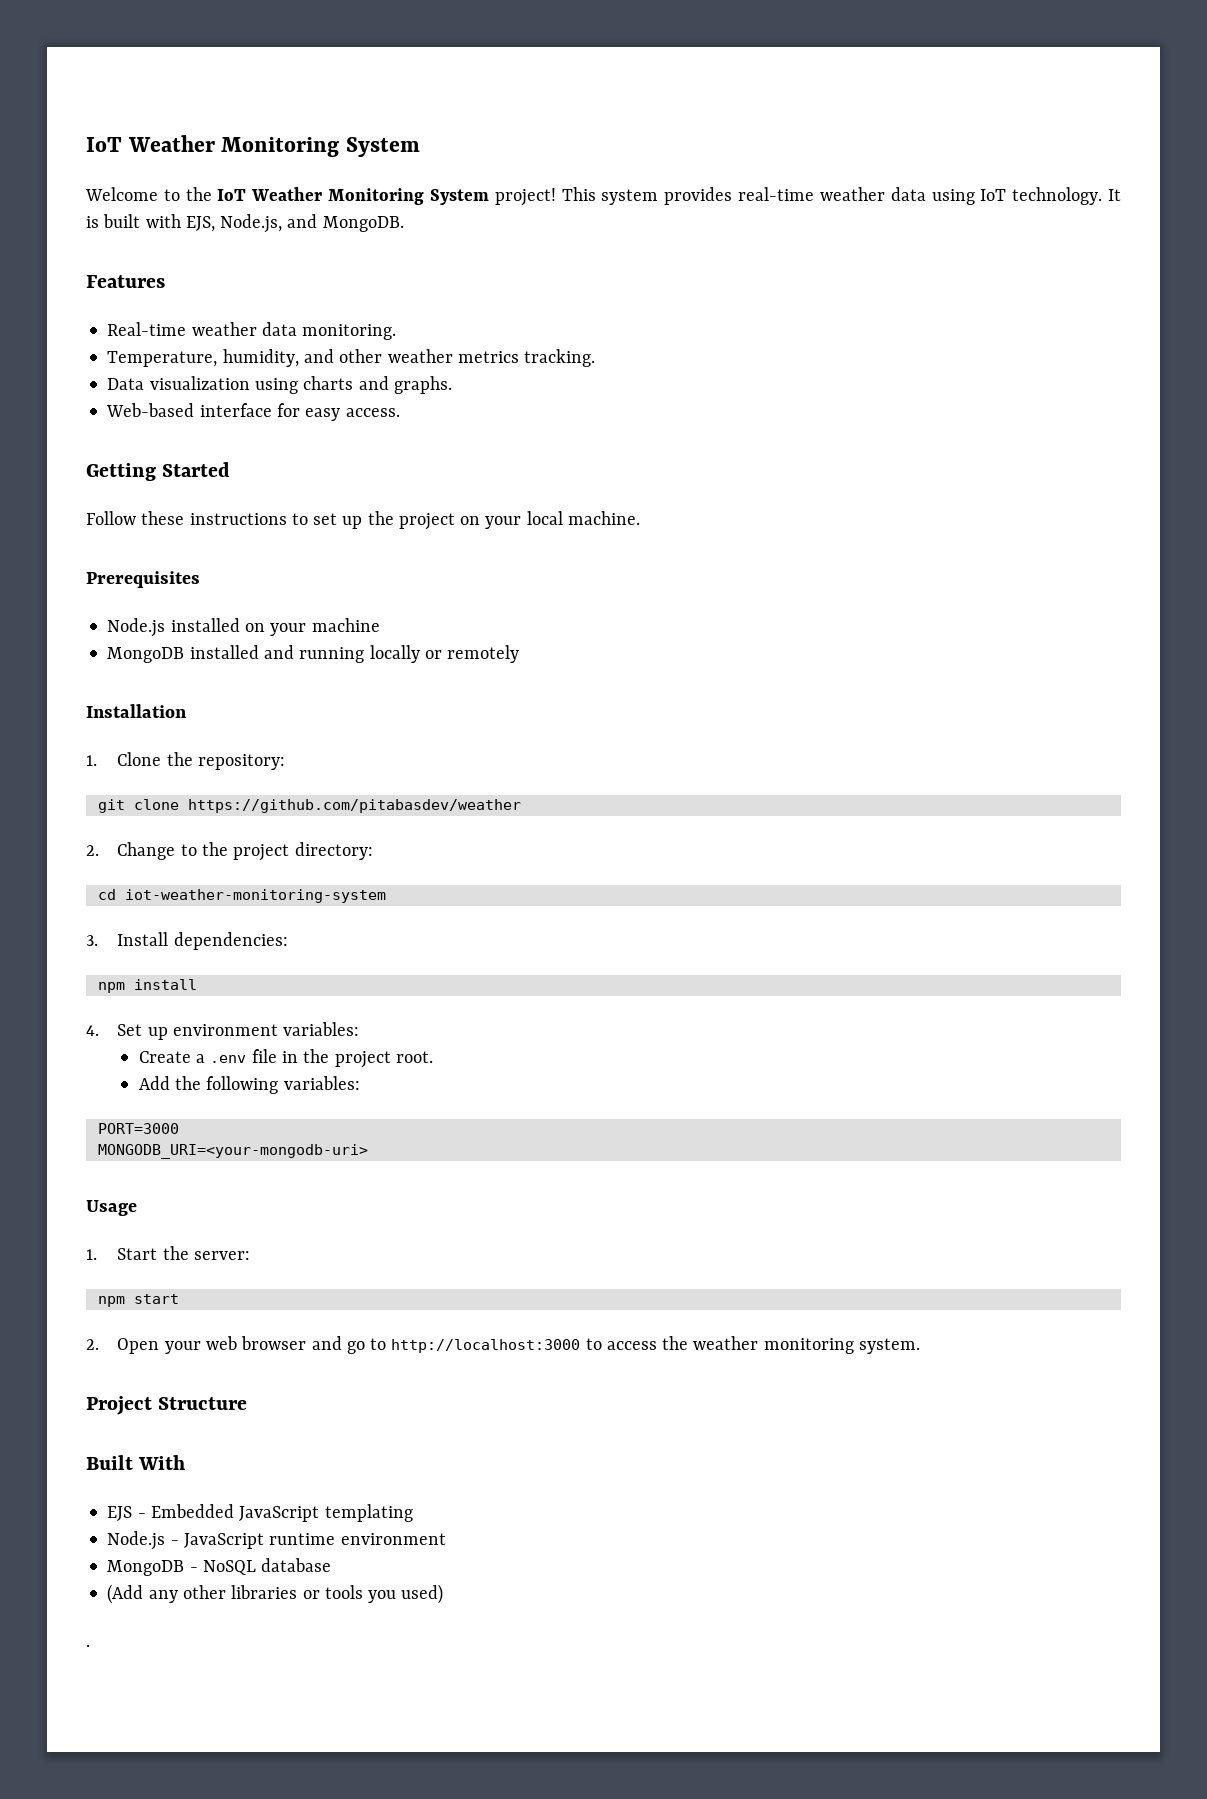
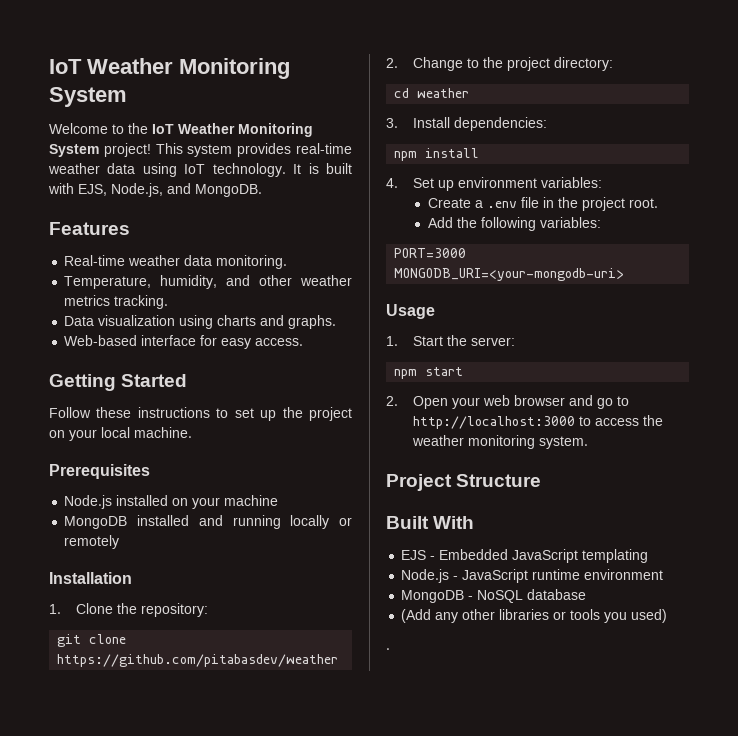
- cd iot-weather-monitoring-system
+ cd weather

